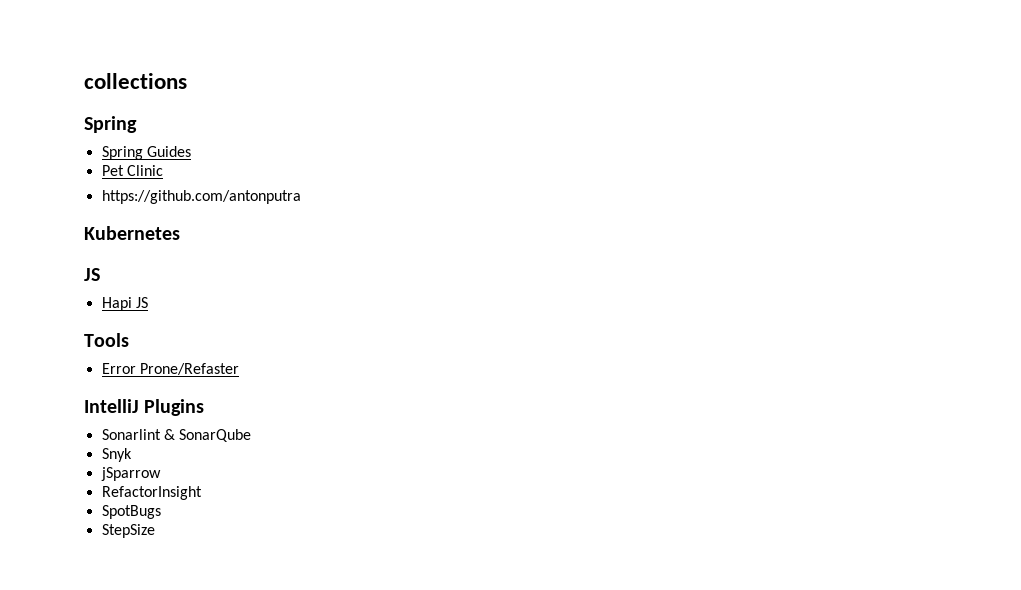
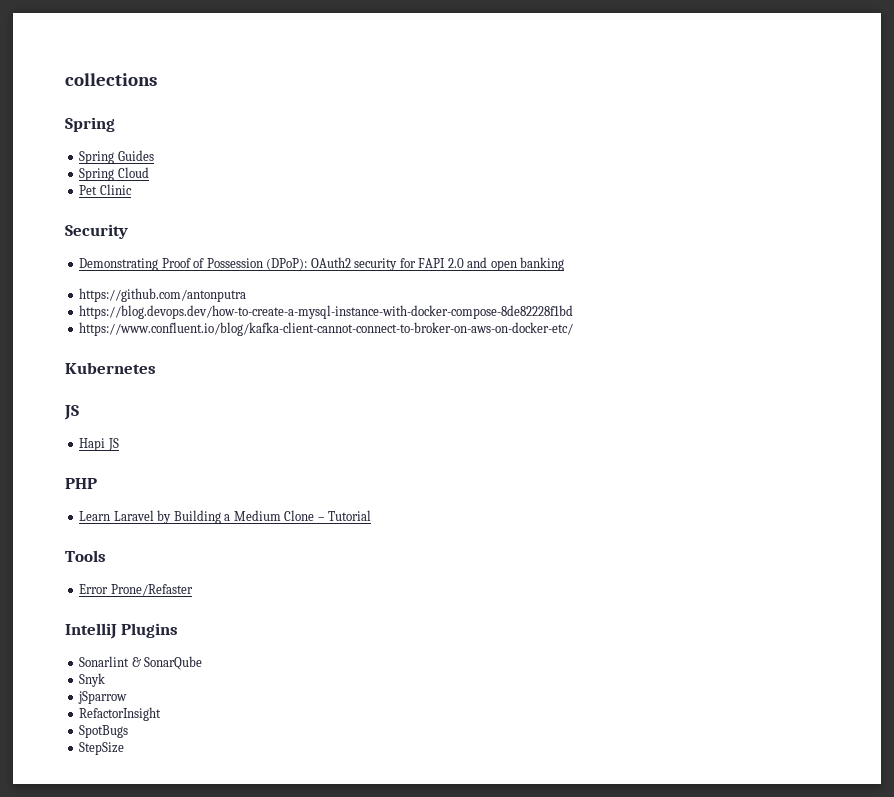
+ Spring Cloud
+ Security
+ Demonstrating Proof of Possession (DPoP): OAuth2 security for FAPI 2.0 and open banking
+ https://blog.devops.dev/how-to-create-a-mysql-instance-with-docker-compose-8de82228f1bd
+ https://www.confluent.io/blog/kafka-client-cannot-connect-to-broker-on-aws-on-docker-etc/
+ PHP
+ Learn Laravel by Building a Medium Clone – Tutorial

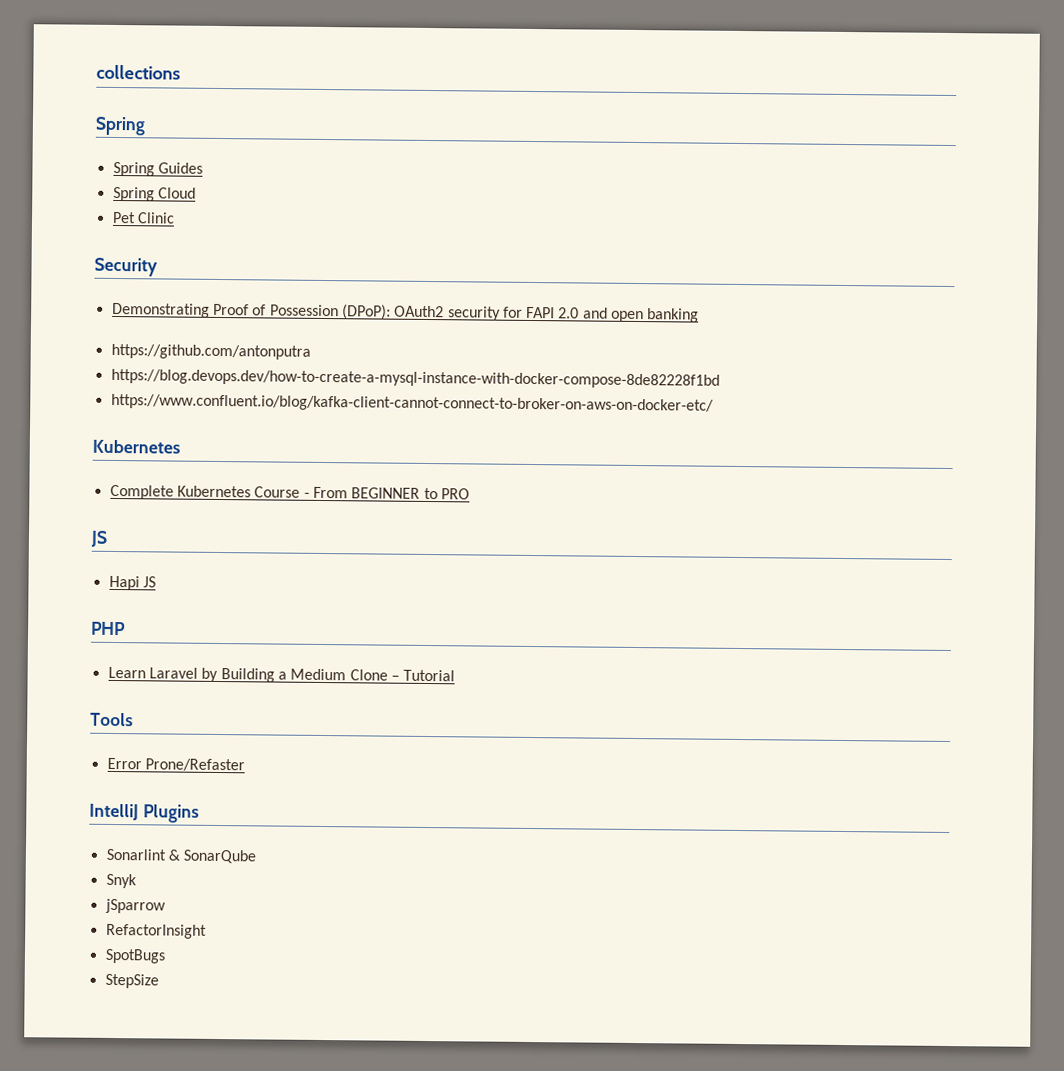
+ Complete Kubernetes Course - From BEGINNER to PRO

